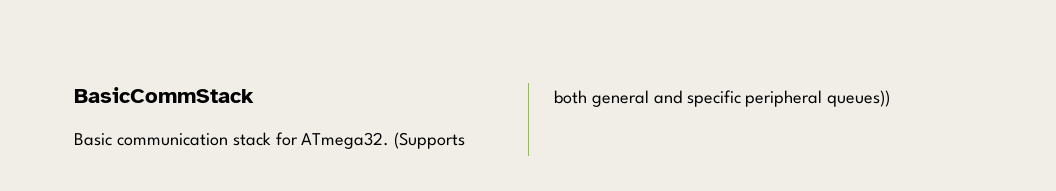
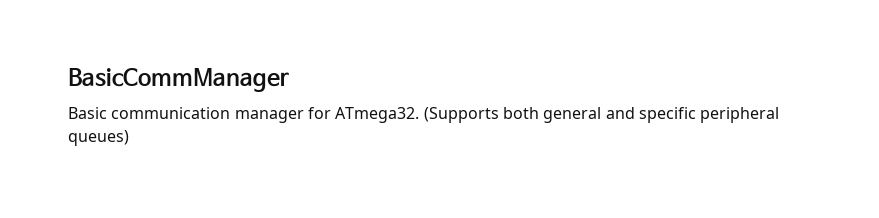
- BasicCommStack
+ BasicCommManager
- Basic communication stack for ATmega32.
+ Basic communication manager for ATmega32.
- (Supports both general and specific peripheral queues))
+ (Supports both general and specific peripheral queues)

